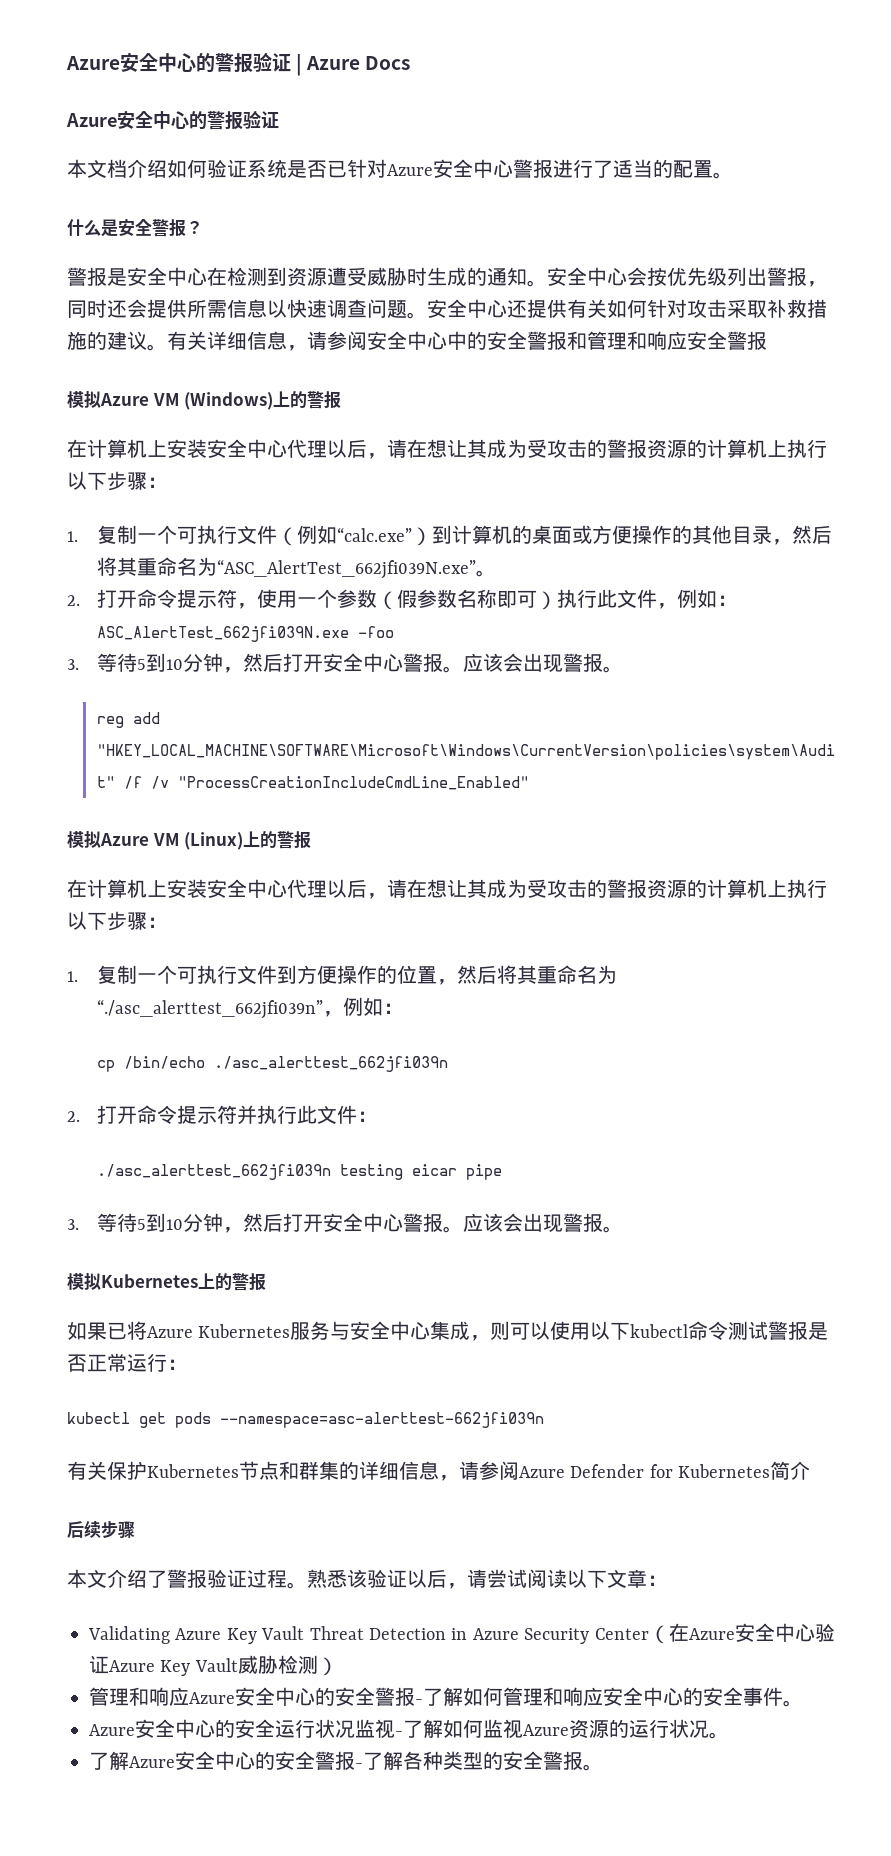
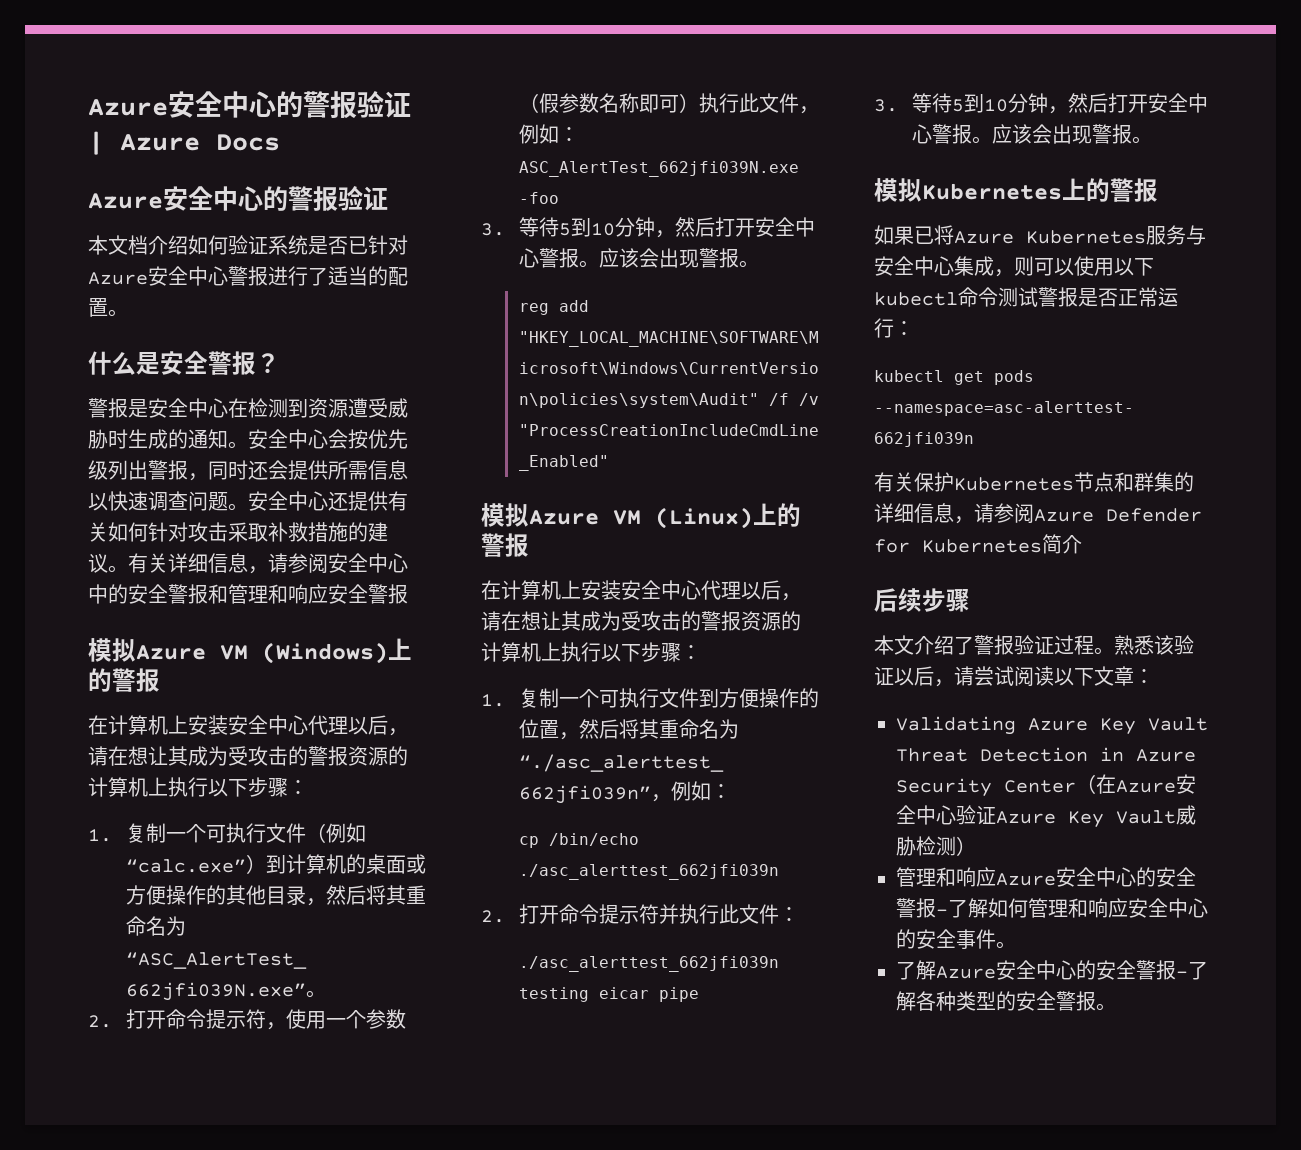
- Azure安全中心的安全运行状况监视-了解如何监视Azure资源的运行状况。

